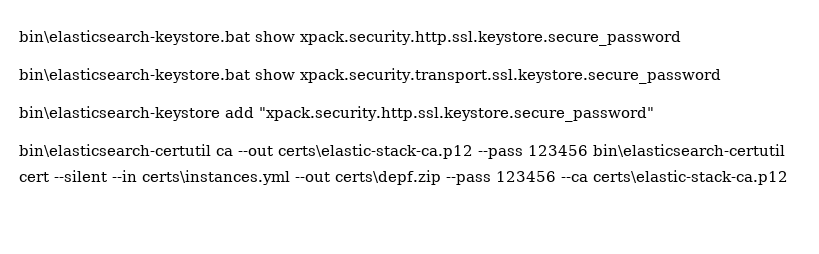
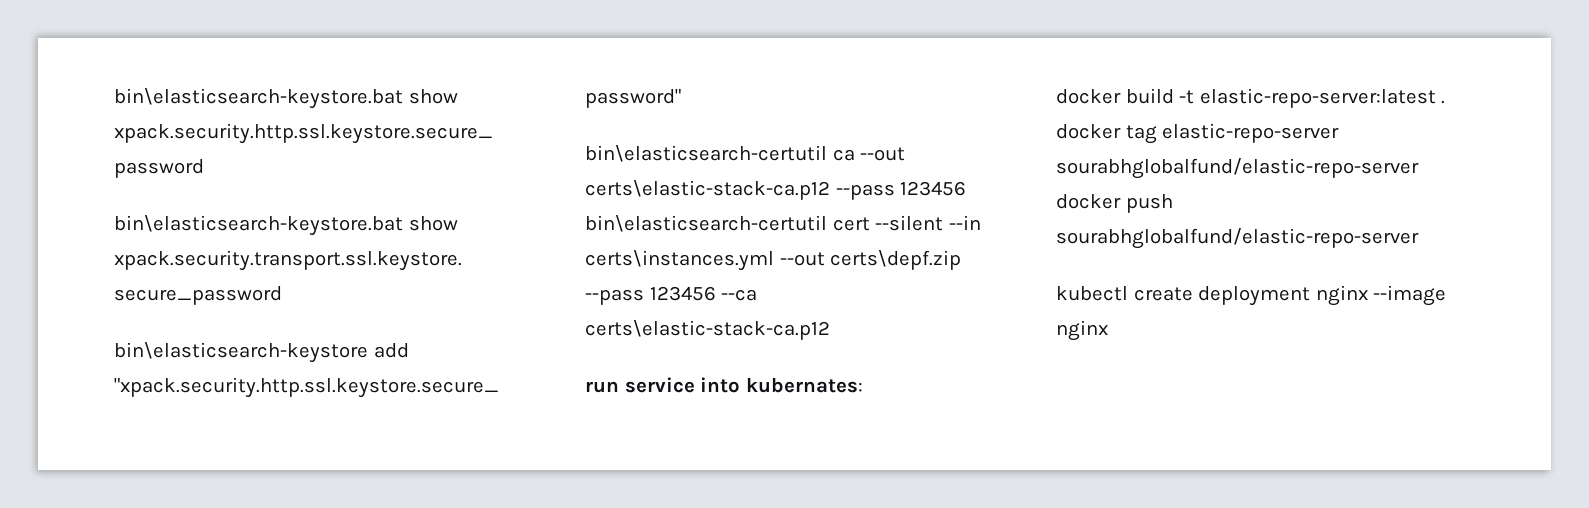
+ run service into kubernates:
+ docker build -t elastic-repo-server:latest . docker tag elastic-repo-server sourabhglobalfund/elastic-repo-server docker push sourabhglobalfund/elastic-repo-server
+ kubectl create deployment nginx --image nginx

